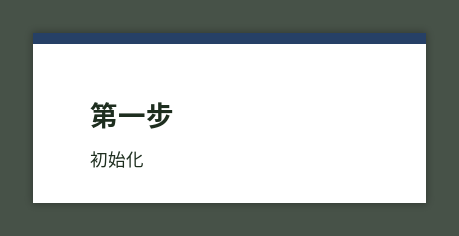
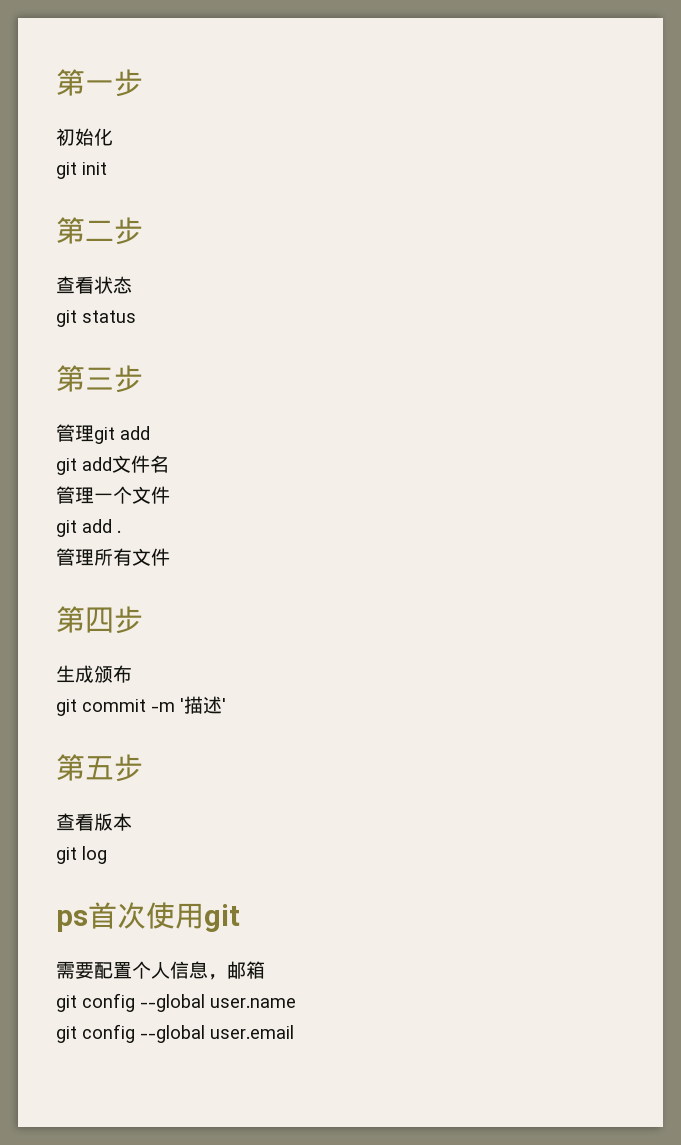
+ git init
+ 第二步
+ 查看状态
+ git status
+ 第三步
+ 管理git add
+ git add文件名
+ 管理一个文件
+ git add .
+ 管理所有文件
+ 第四步
+ 生成颁布
+ git commit -m '描述'
+ 第五步
+ 查看版本
+ git log
+ ps首次使用git
+ 需要配置个人信息，邮箱
+ git config --global user.name
+ git config --global user.email

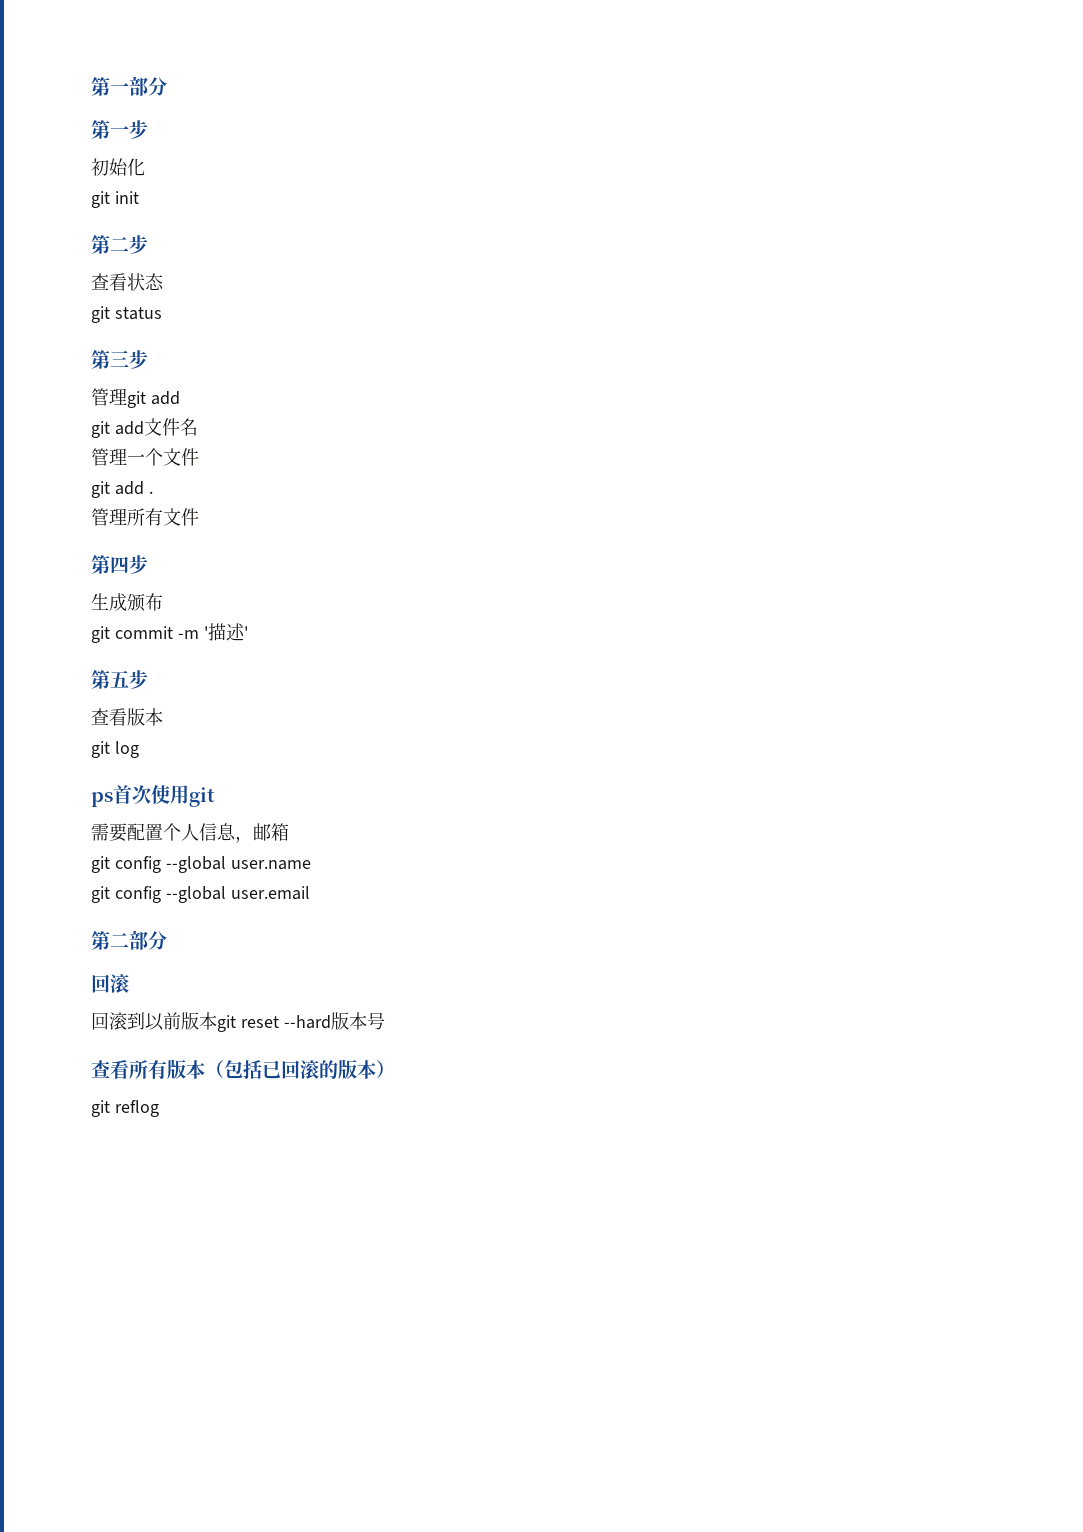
+ 第一部分
+ 第二部分
+ 回滚
+ 回滚到以前版本git reset --hard版本号
+ 查看所有版本（包括已回滚的版本）
+ git reflog

